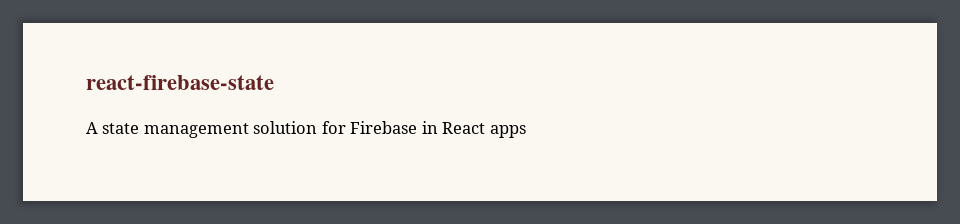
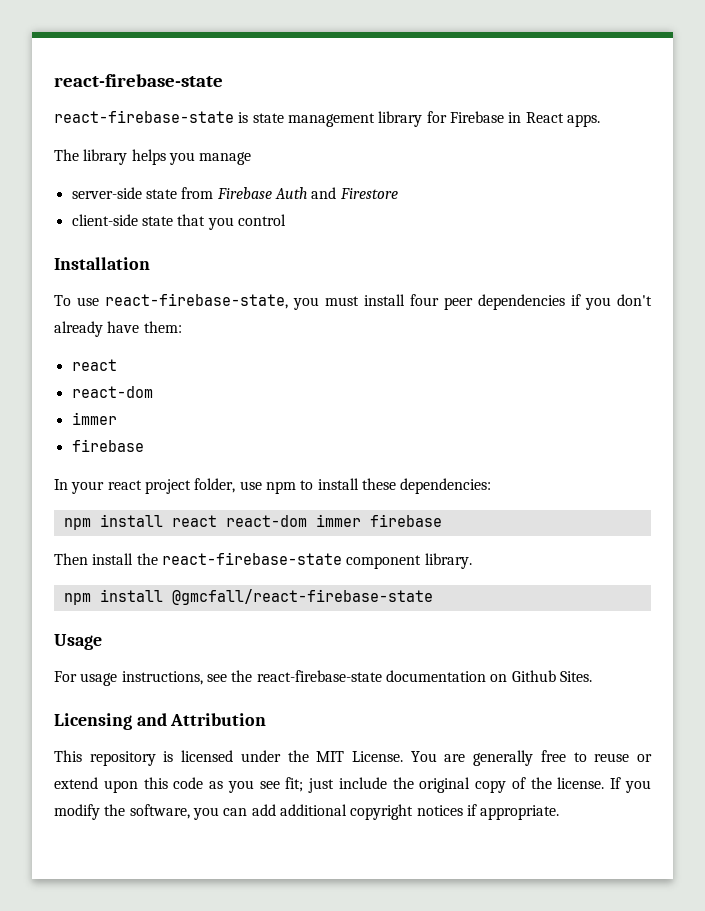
- A state management solution for Firebase in React apps
+ react-firebase-state is state management library for Firebase in React apps.
+ The library helps you manage
+ server-side state from Firebase Auth and Firestore
+ client-side state that you control
+ Installation
+ To use react-firebase-state, you must install four peer dependencies if you don't already have them:
+ react
+ react-dom
+ immer
+ firebase
+ In your react project folder, use npm to install these dependencies:
+ npm install react react-dom immer firebase
+ Then install the react-firebase-state component library.
+ npm install @gmcfall/react-firebase-state
+ Usage
+ For usage instructions, see the react-firebase-state documentation on Github Sites.
+ Licensing and Attribution
+ This repository is licensed under the MIT License. You are generally free to reuse or extend upon this code as you see fit; just include the original copy of the license. If you modify the software, you can add additional copyright notices if appropriate.

